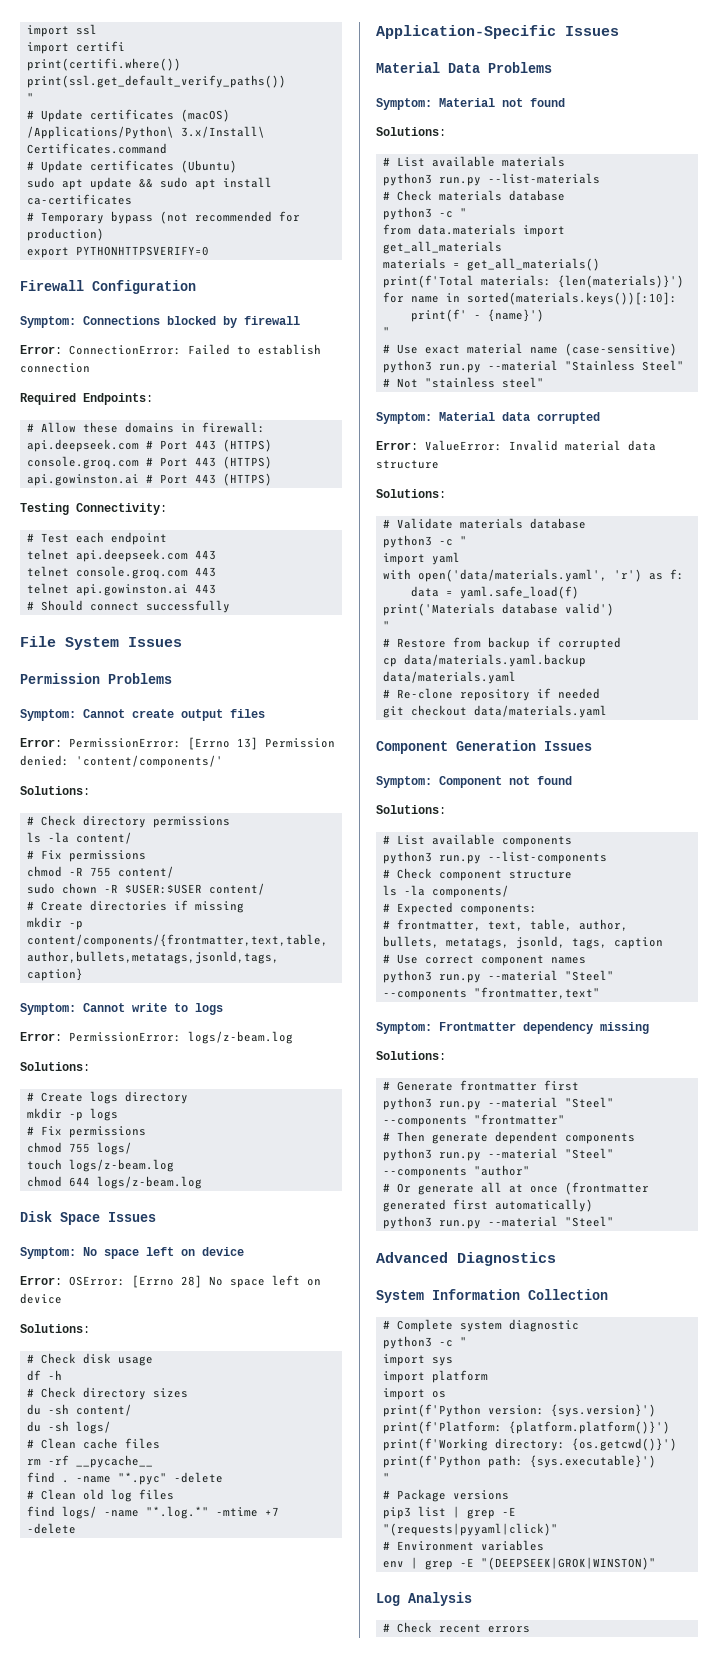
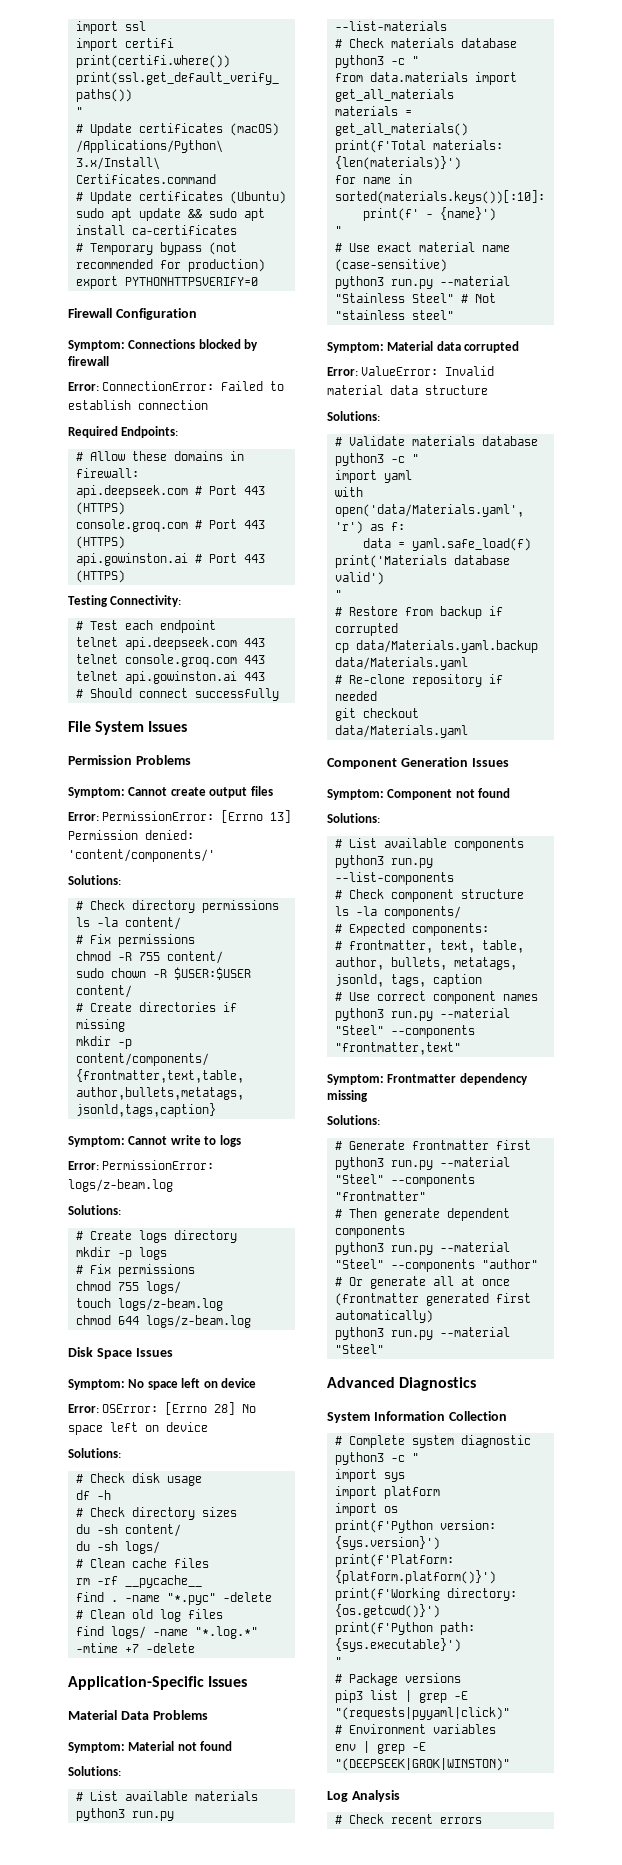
- with open('data/materials.yaml', 'r') as f:
+ with open('data/Materials.yaml', 'r') as f:
- cp data/materials.yaml.backup data/materials.yaml
+ cp data/Materials.yaml.backup data/Materials.yaml
- git checkout data/materials.yaml
+ git checkout data/Materials.yaml

